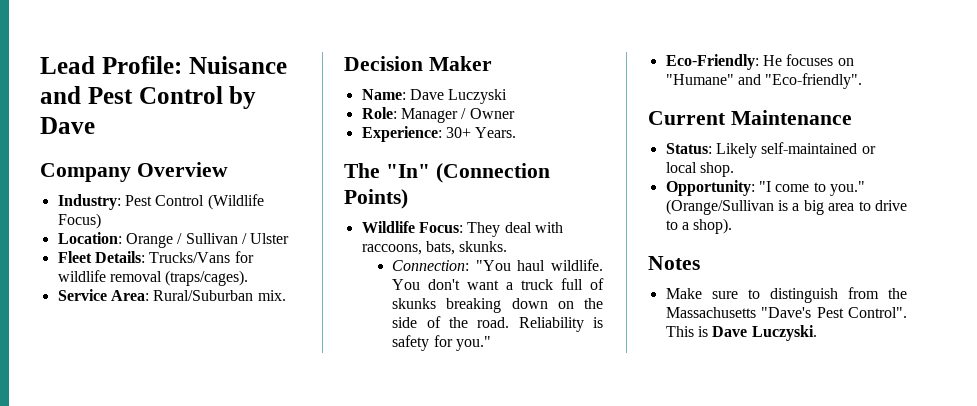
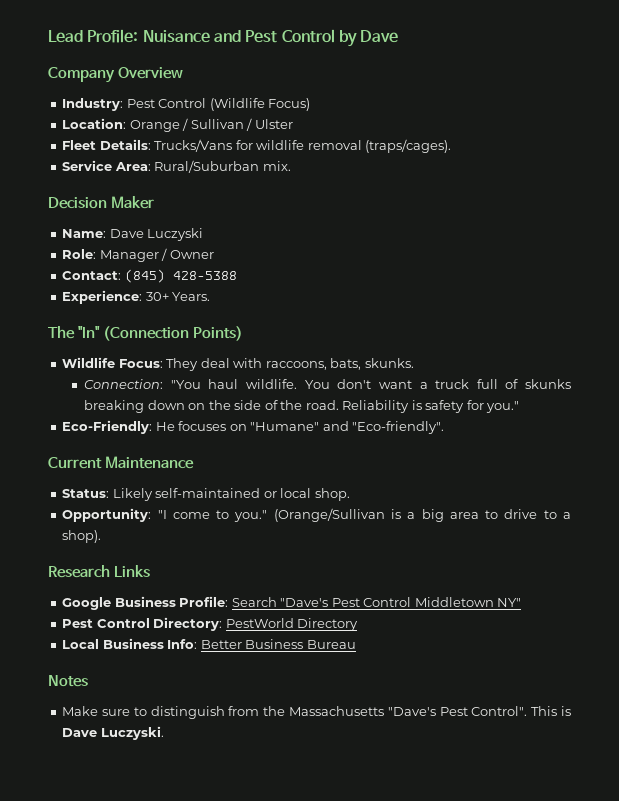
+ Contact: (845) 428-5388
+ Research Links
+ Google Business Profile: Search "Dave's Pest Control Middletown NY"
+ Pest Control Directory: PestWorld Directory
+ Local Business Info: Better Business Bureau

